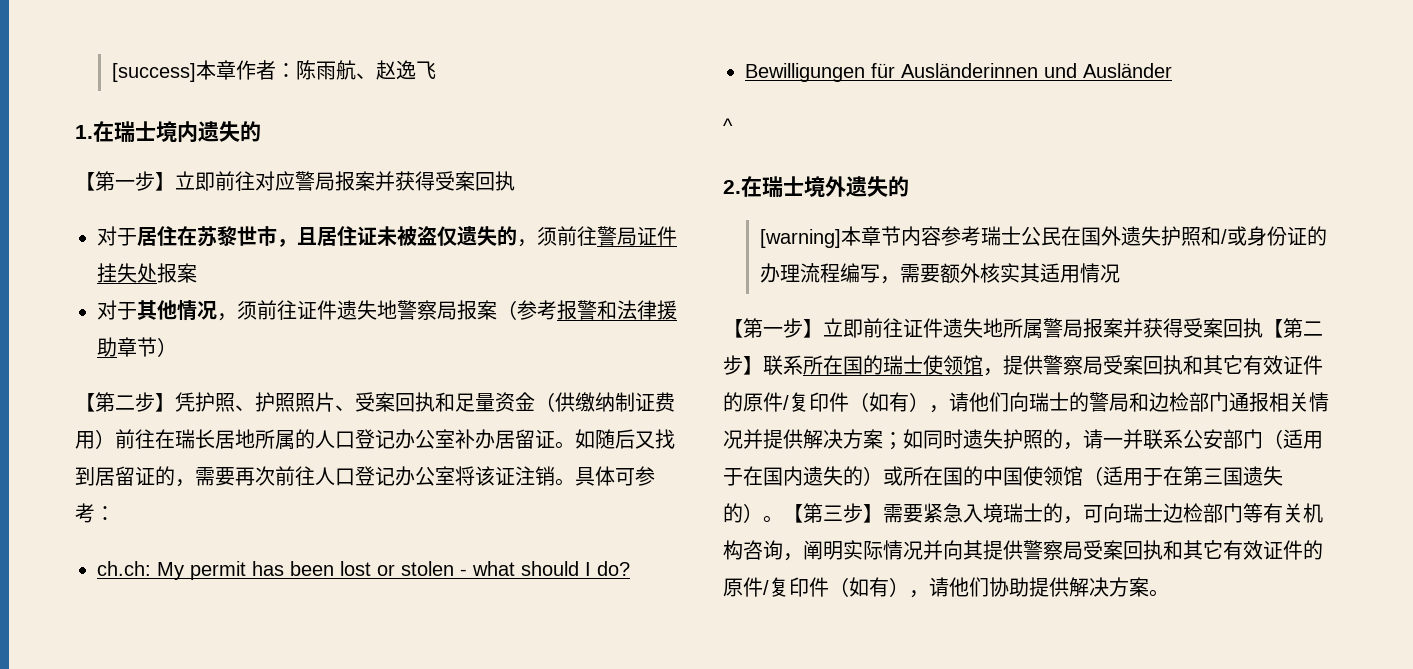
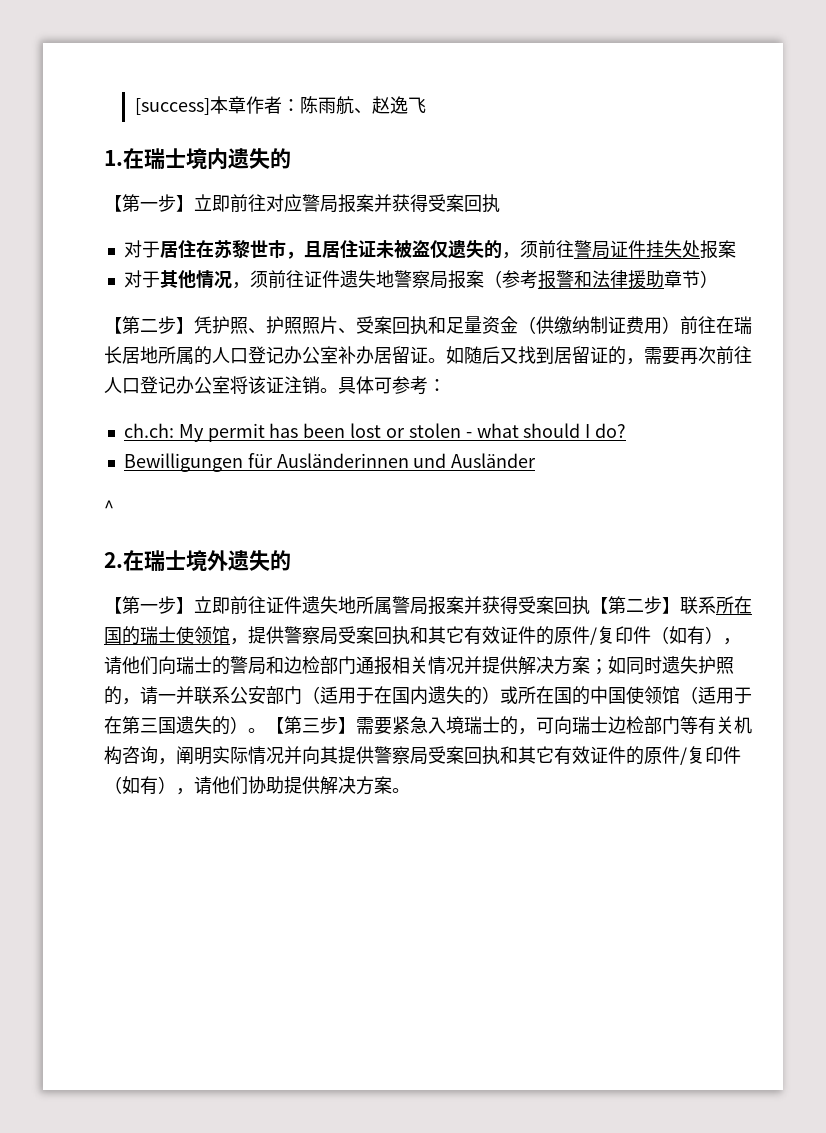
- [warning]本章节内容参考瑞士公民在国外遗失护照和/或身份证的办理流程编写，需要额外核实其适用情况

